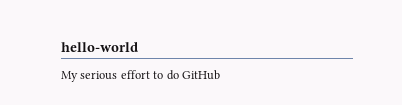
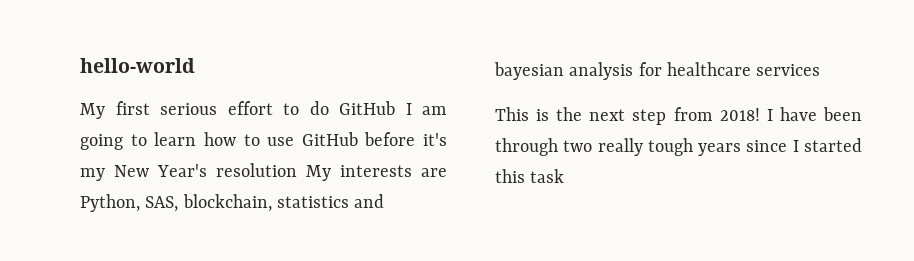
- My serious effort to do GitHub
+ My first serious effort to do GitHub I am going to learn how to use GitHub before it's my New Year's resolution My interests are Python, SAS, blockchain, statistics and bayesian analysis for healthcare services
+ This is the next step from 2018! I have been through two really tough years since I started this task

